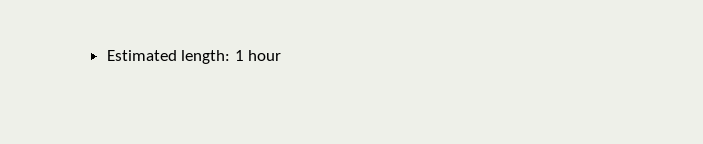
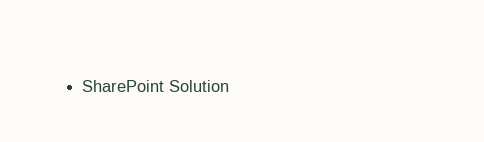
- Estimated length: 1 hour
+ SharePoint Solution

